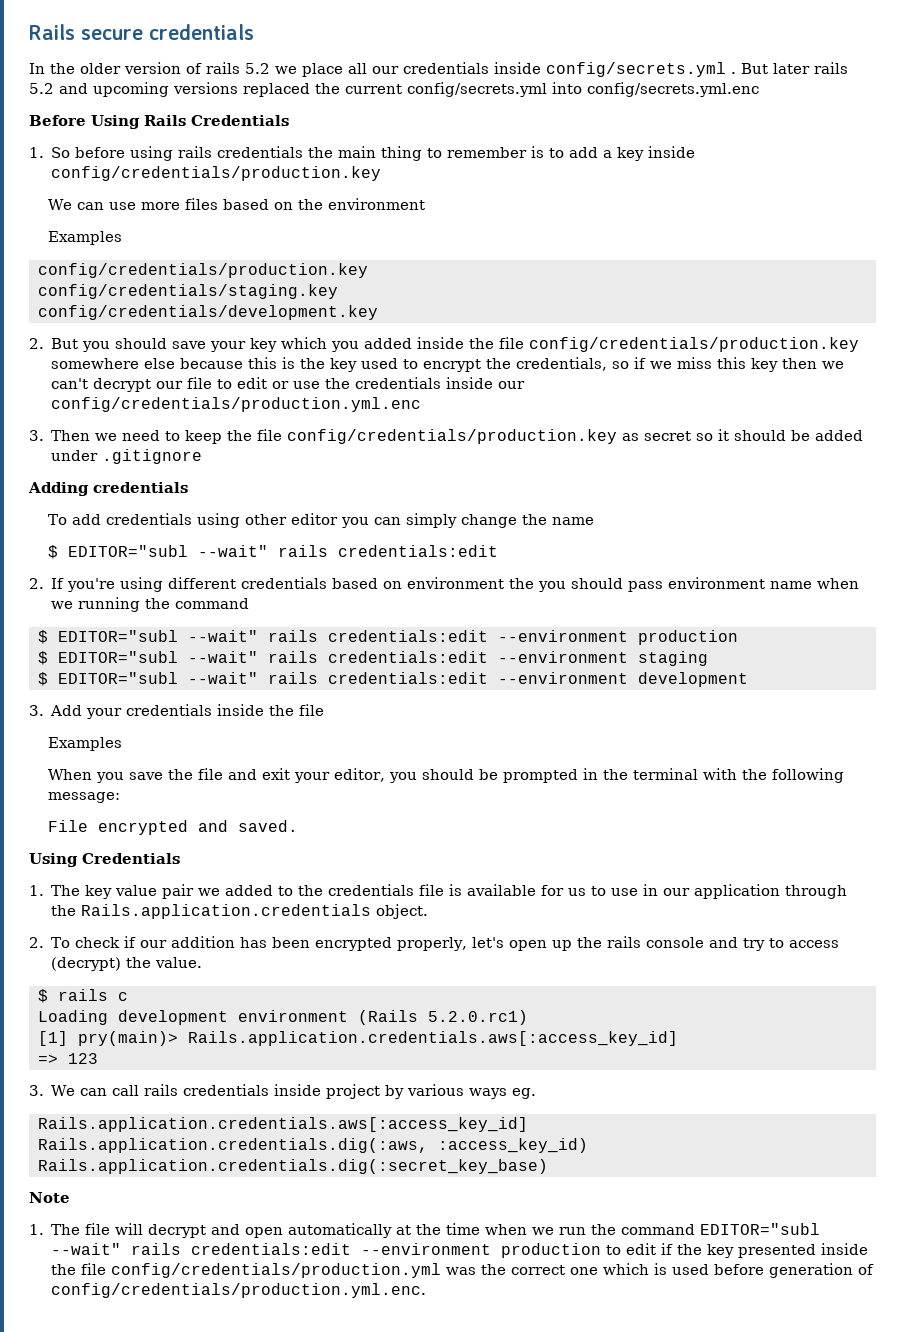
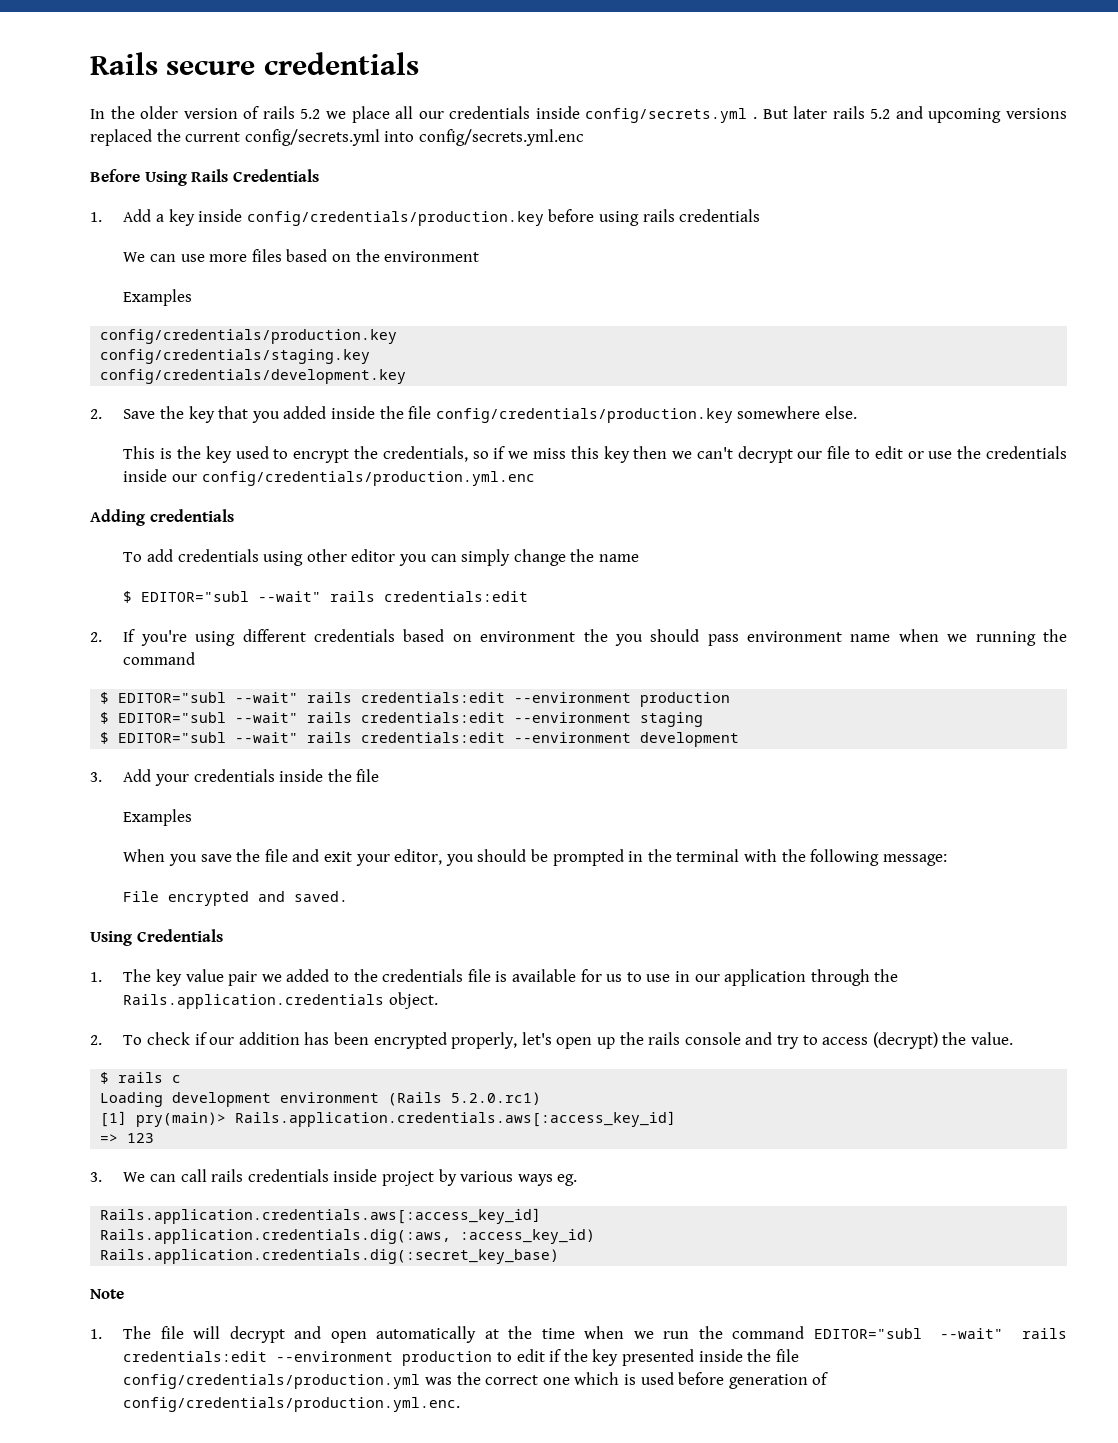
- 1. So before using rails credentials the main thing to remember is to add a key inside config/credentials/production.key
+ 1. Add a key inside config/credentials/production.key before using rails credentials
- 2. But you should save your key which you added inside the file config/credentials/production.key somewhere else because this is the key used to encrypt the credentials, so if we miss this key then we can't decrypt our file to edit or use the credentials inside our config/credentials/production.yml.enc
+ 2. Save the key that you added inside the file config/credentials/production.key somewhere else.
+ This is the key used to encrypt the credentials, so if we miss this key then we can't decrypt our file to edit or use the credentials inside our config/credentials/production.yml.enc
- 3. Then we need to keep the file config/credentials/production.key as secret so it should be added under .gitignore

